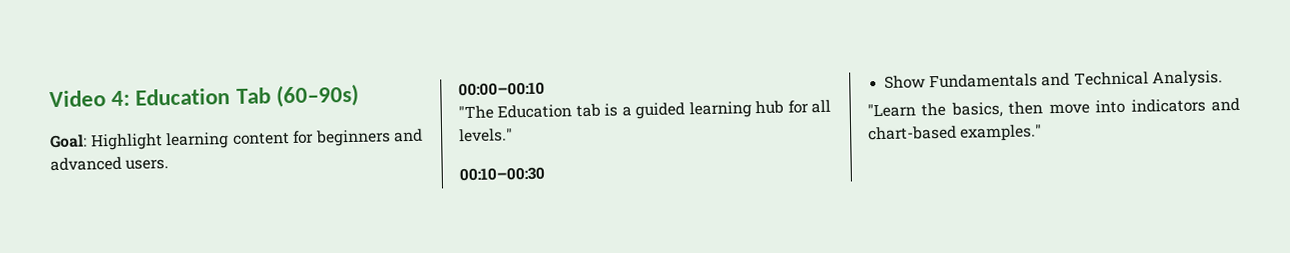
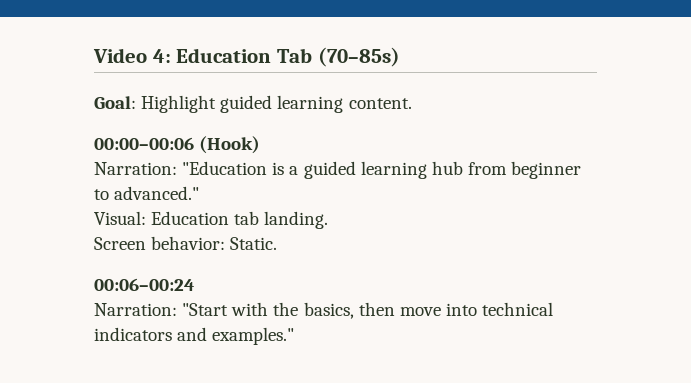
- Video 4: Education Tab (60–90s)
+ Video 4: Education Tab (70–85s)
- Goal: Highlight learning content for beginners and advanced users.
- 00:00–00:10
- "The Education tab is a guided learning hub for all levels."
- 00:10–00:30
- Show Fundamentals and Technical Analysis.
- "Learn the basics, then move into indicators and chart-based examples."
+ Goal: Highlight guided learning content.
+ 00:00–00:06 (Hook)
+ Narration: "Education is a guided learning hub from beginner to advanced."
+ Visual: Education tab landing.
+ Screen behavior: Static.
+ 00:06–00:24
+ Narration: "Start with the basics, then move into technical indicators and examples."

